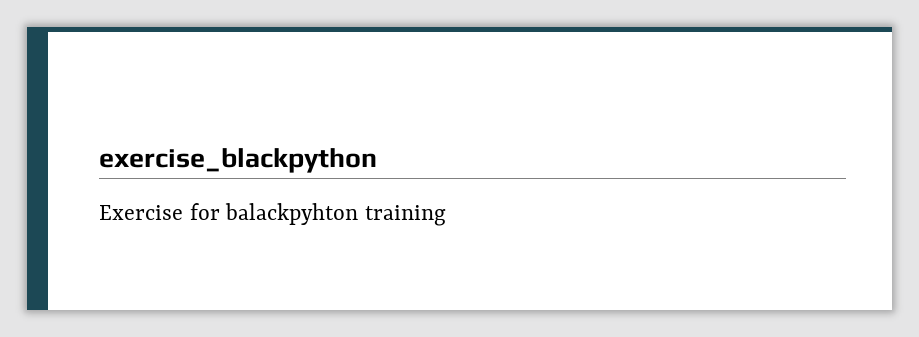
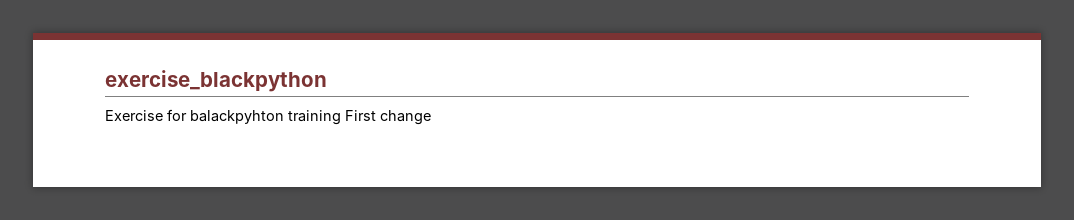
- Exercise for balackpyhton training
+ Exercise for balackpyhton training First change

